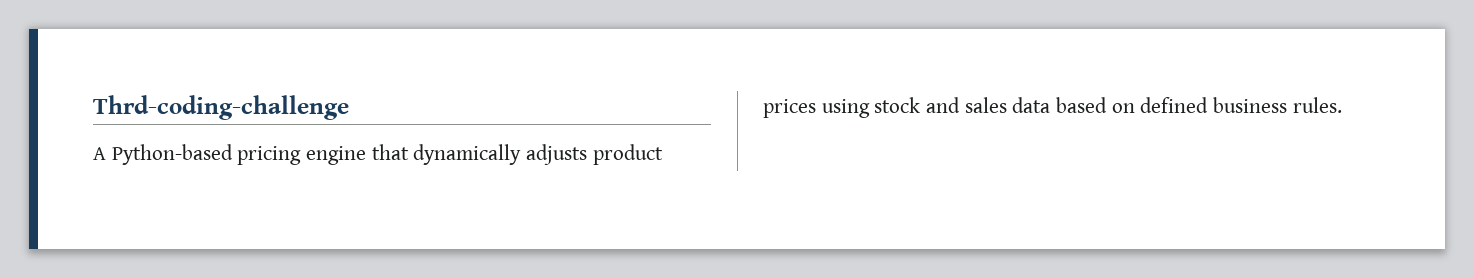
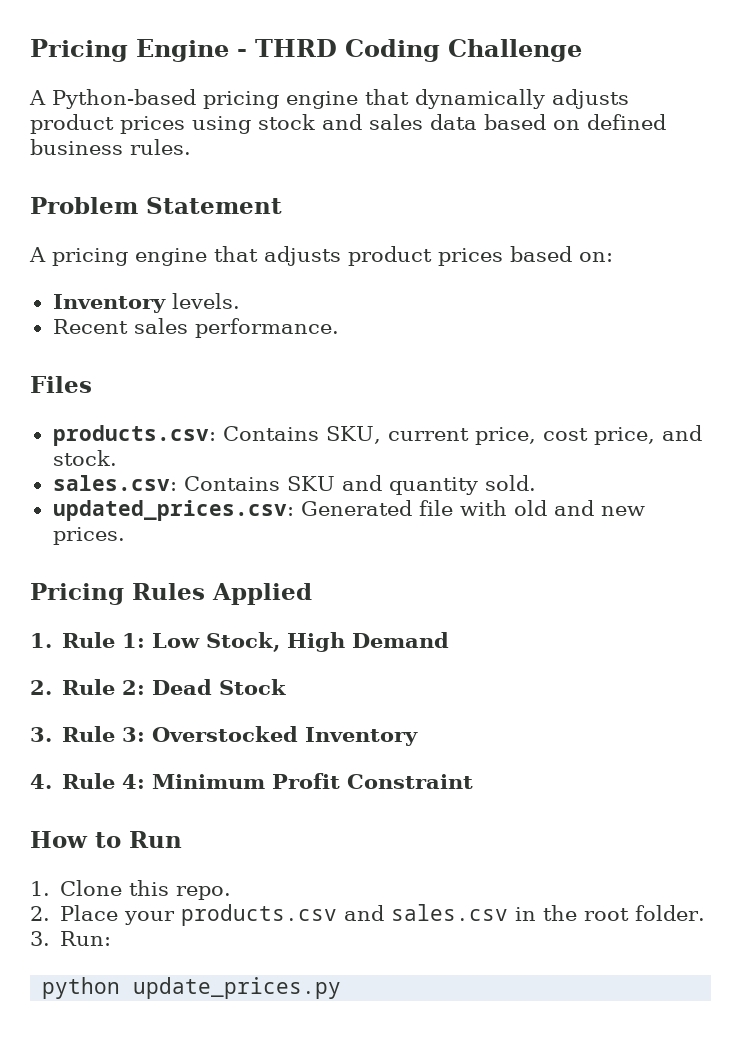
- Thrd-coding-challenge
+ Pricing Engine - THRD Coding Challenge
+ Problem Statement
+ A pricing engine that adjusts product prices based on:
+ Inventory levels.
+ Recent sales performance.
+ Files
+ products.csv: Contains SKU, current price, cost price, and stock.
+ sales.csv: Contains SKU and quantity sold.
+ updated_prices.csv: Generated file with old and new prices.
+ Pricing Rules Applied
+ 1. Rule 1: Low Stock, High Demand
+ 2. Rule 2: Dead Stock
+ 3. Rule 3: Overstocked Inventory
+ 4. Rule 4: Minimum Profit Constraint
+ How to Run
+ 1. Clone this repo.
+ 2. Place your products.csv and sales.csv in the root folder.
+ 3. Run:
+ python update_prices.py

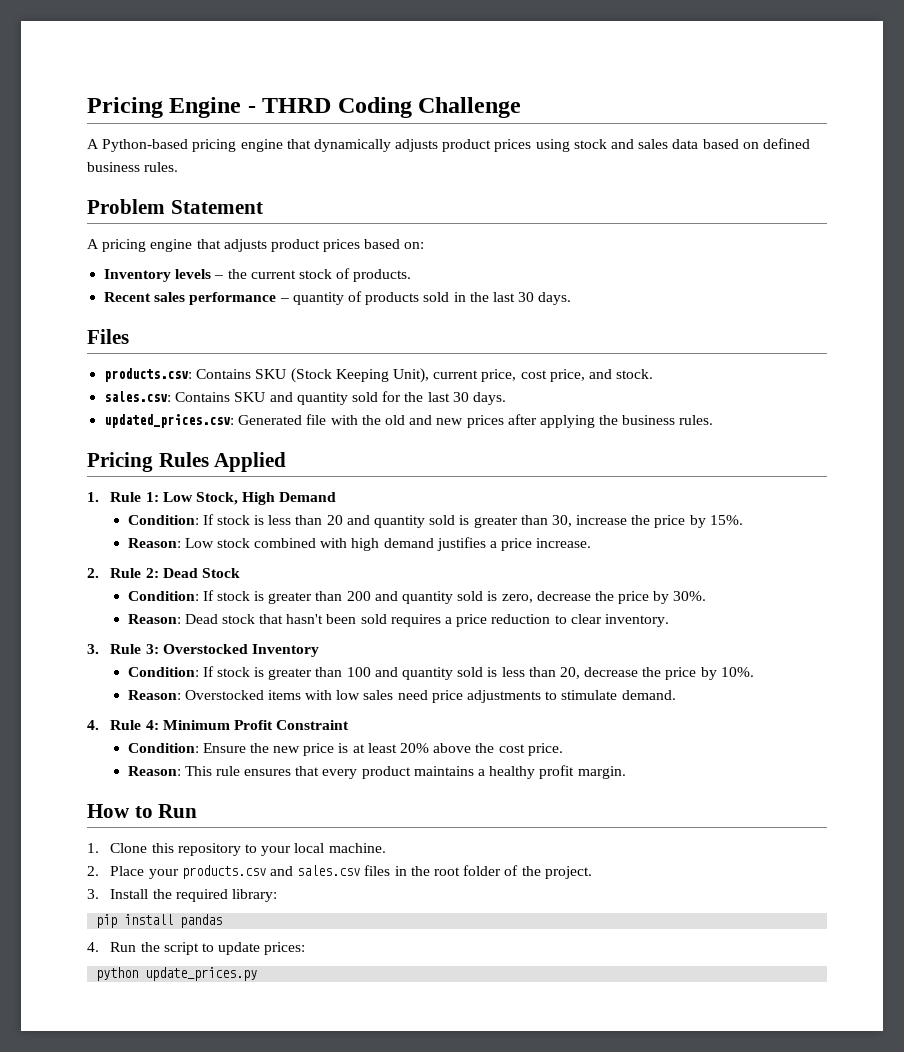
- Inventory levels.
- Recent sales performance.
+ Inventory levels – the current stock of products.
+ Recent sales performance – quantity of products sold in the last 30 days.
- products.csv: Contains SKU, current price, cost price, and stock.
+ products.csv: Contains SKU (Stock Keeping Unit), current price, cost price, and stock.
- sales.csv: Contains SKU and quantity sold.
+ sales.csv: Contains SKU and quantity sold for the last 30 days.
- updated_prices.csv: Generated file with old and new prices.
+ updated_prices.csv: Generated file with the old and new prices after applying the business rules.
+ Condition: If stock is less than 20 and quantity sold is greater than 30, increase the price by 15%.
+ Reason: Low stock combined with high demand justifies a price increase.
+ Condition: If stock is greater than 200 and quantity sold is zero, decrease the price by 30%.
+ Reason: Dead stock that hasn't been sold requires a price reduction to clear inventory.
+ Condition: If stock is greater than 100 and quantity sold is less than 20, decrease the price by 10%.
+ Reason: Overstocked items with low sales need price adjustments to stimulate demand.
+ Condition: Ensure the new price is at least 20% above the cost price.
+ Reason: This rule ensures that every product maintains a healthy profit margin.
- 1. Clone this repo.
+ 1. Clone this repository to your local machine.
- 2. Place your products.csv and sales.csv in the root folder.
- 3. Run:
+ 2. Place your products.csv and sales.csv files in the root folder of the project.
+ 3. Install the required library:
+ pip install pandas
+ 4. Run the script to update prices:

